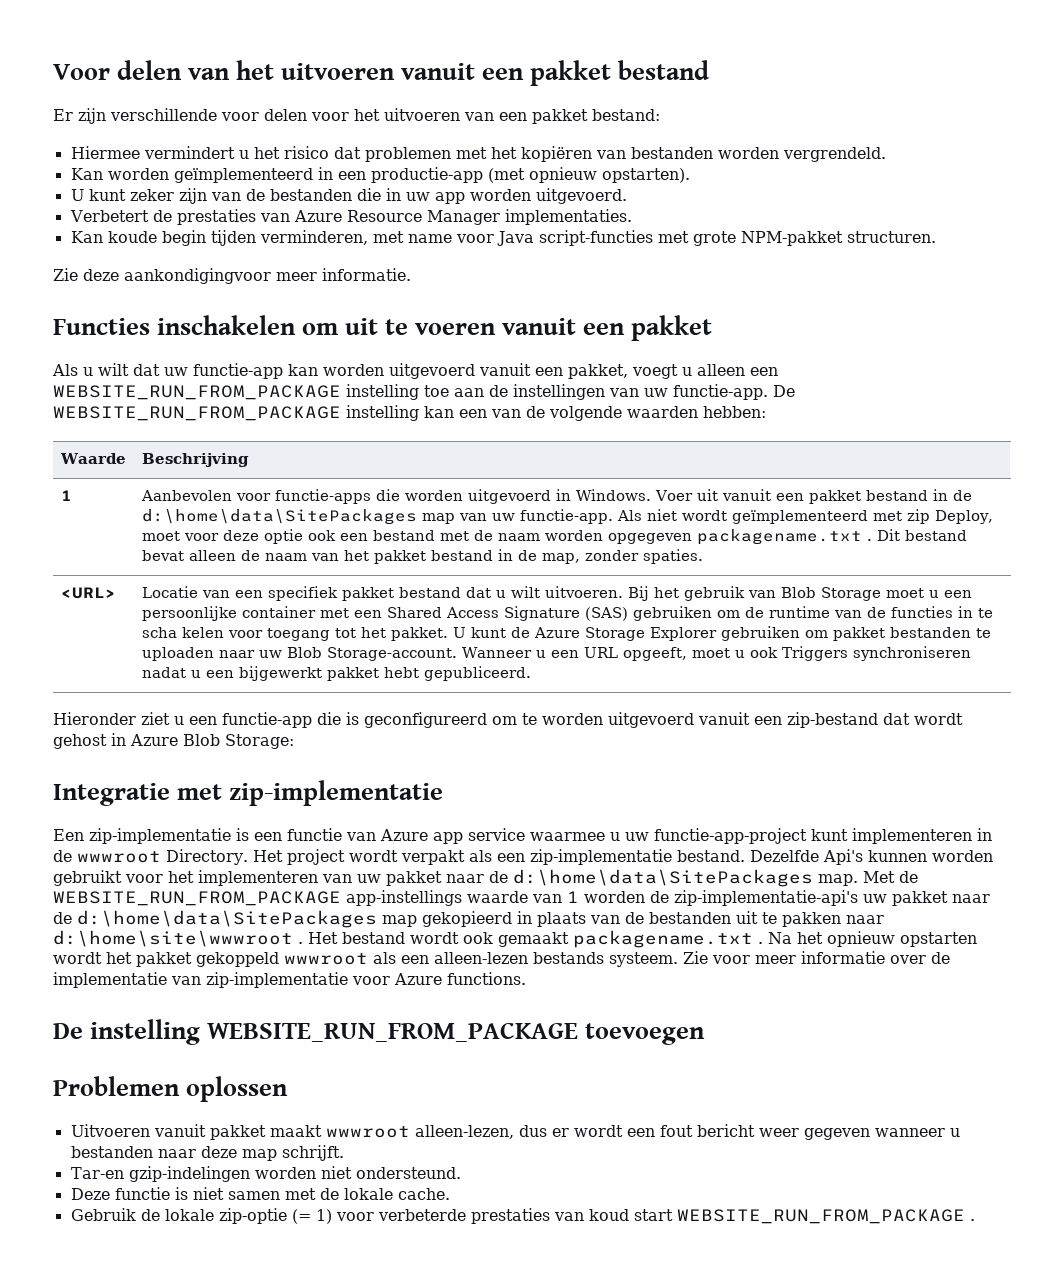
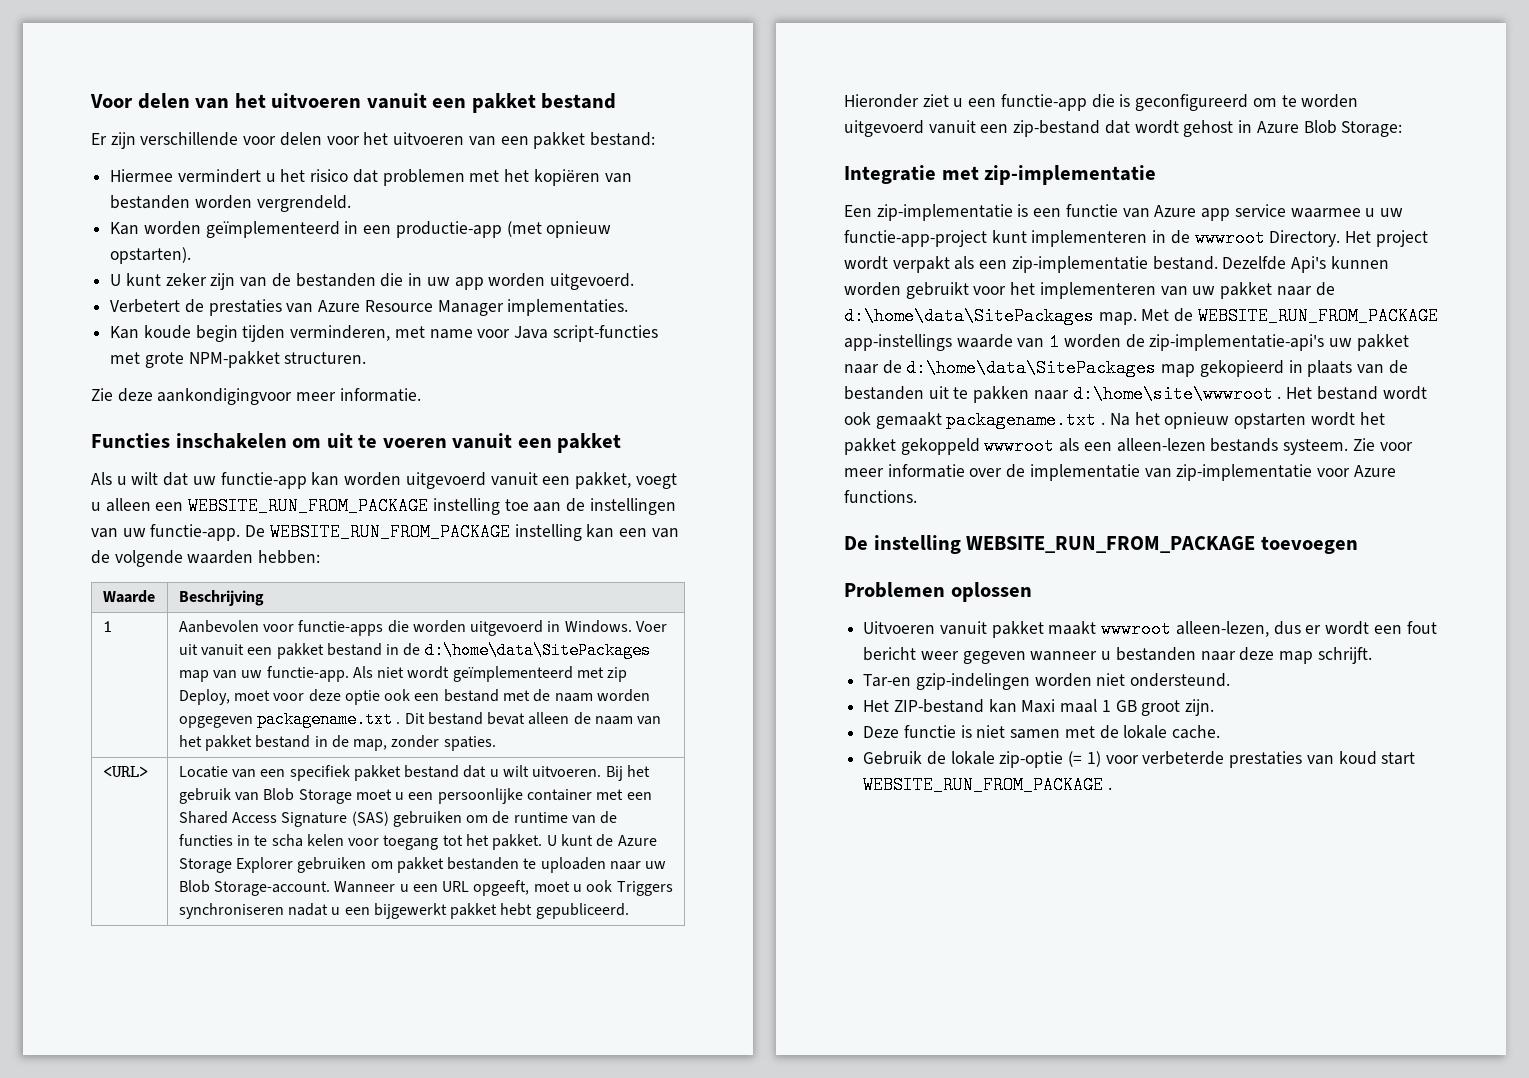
+ Het ZIP-bestand kan Maxi maal 1 GB groot zijn.

